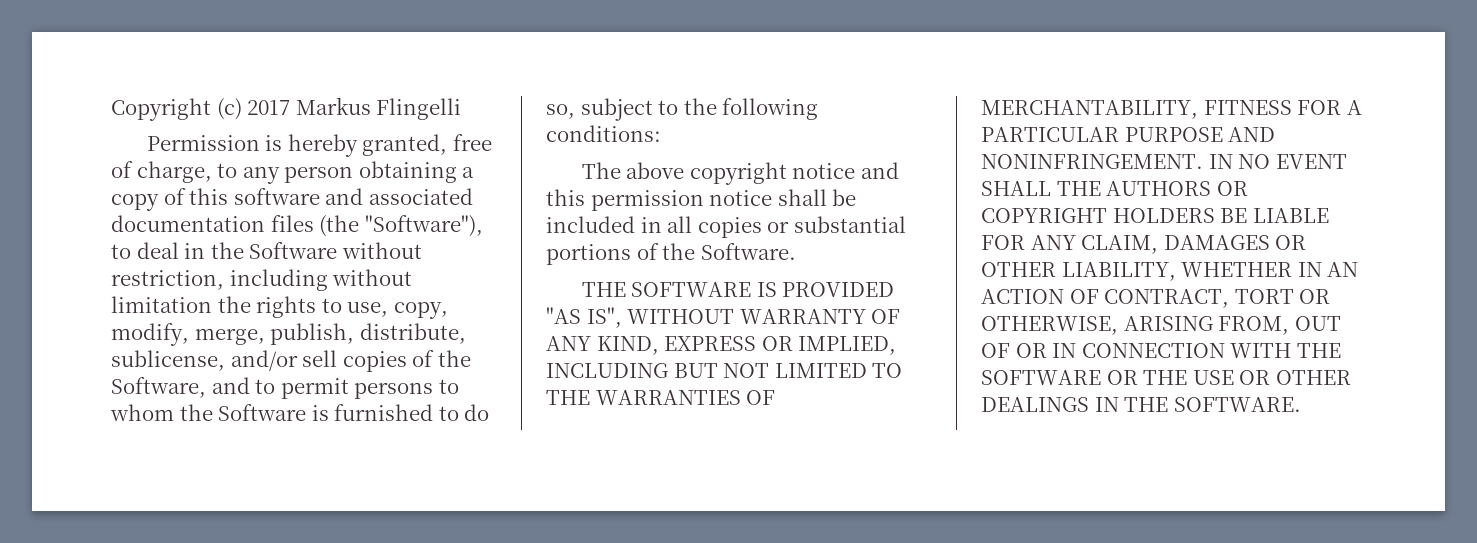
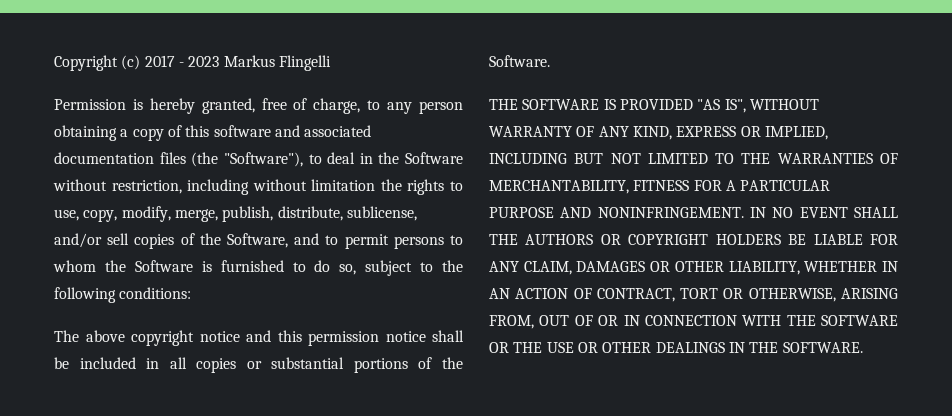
- Copyright (c) 2017 Markus Flingelli
+ Copyright (c) 2017 - 2023 Markus Flingelli

